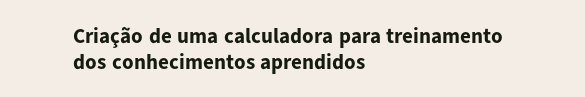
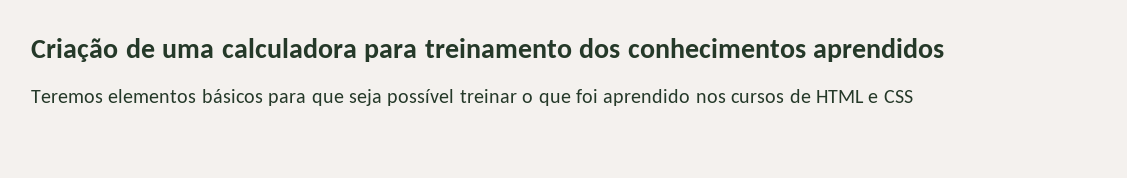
+ Teremos elementos básicos para que seja possível treinar o que foi aprendido nos cursos de HTML e CSS

